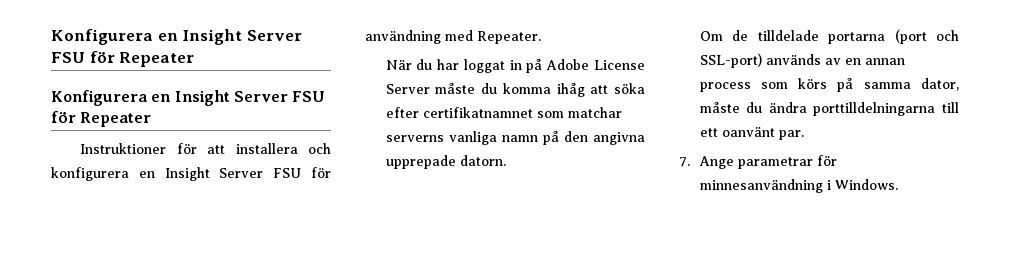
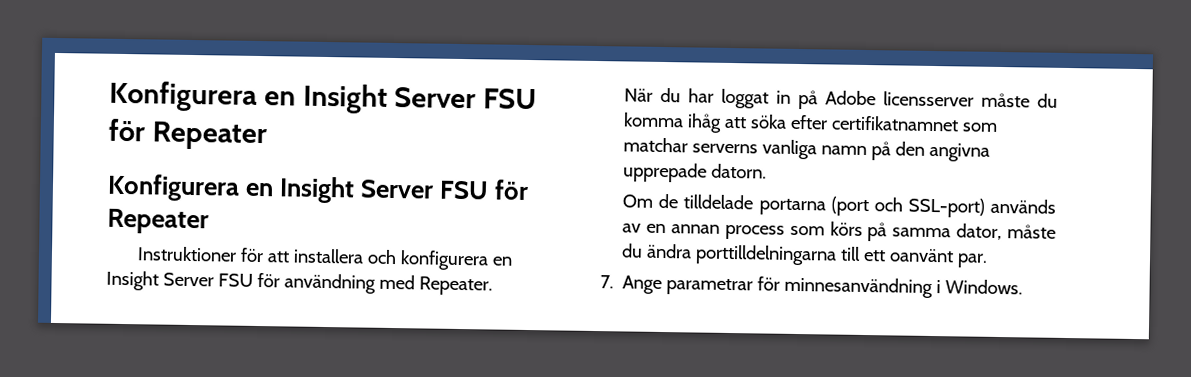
- När du har loggat in på Adobe License Server måste du komma ihåg att söka efter certifikatnamnet som matchar serverns vanliga namn på den angivna upprepade datorn.
+ När du har loggat in på Adobe licensserver måste du komma ihåg att söka efter certifikatnamnet som matchar serverns vanliga namn på den angivna upprepade datorn.

